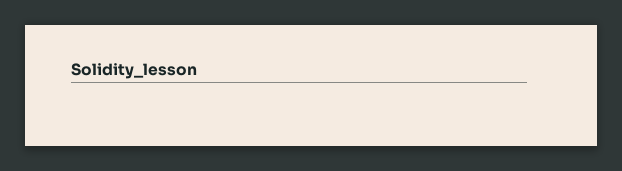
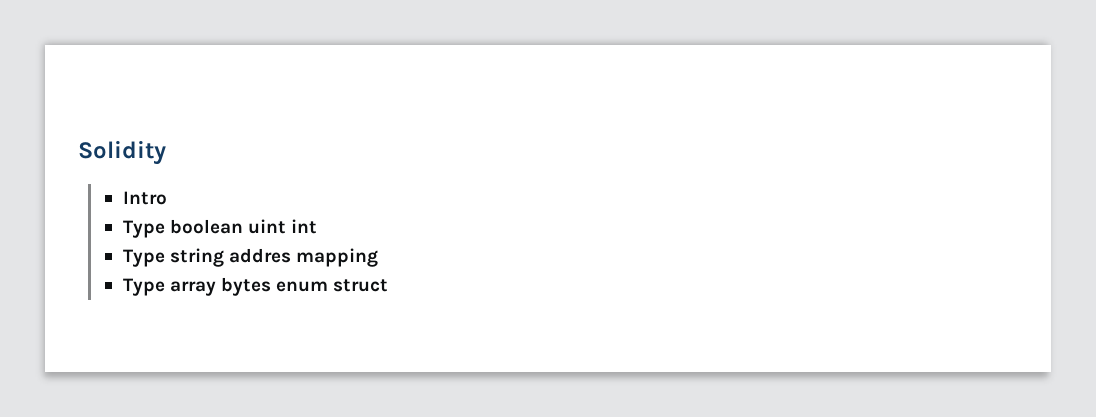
- Solidity_lesson
+ Solidity
+ Intro
+ Type boolean uint int
+ Type string addres mapping
+ Type array bytes enum struct

